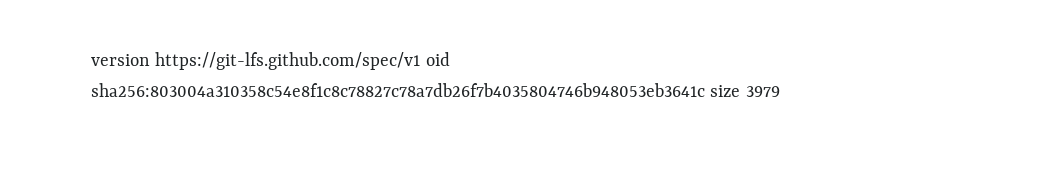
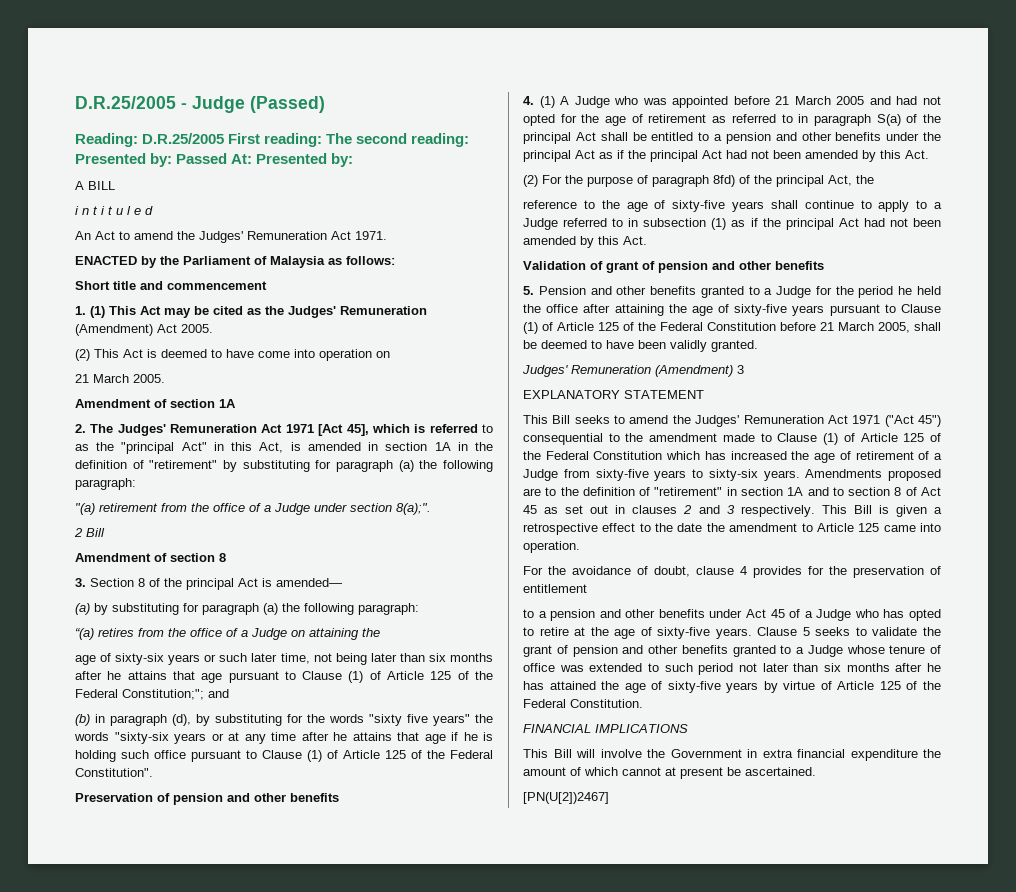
- version https://git-lfs.github.com/spec/v1 oid sha256:803004a310358c54e8f1c8c78827c78a7db26f7b4035804746b948053eb3641c size 3979
+ D.R.25/2005 - Judge (Passed)
+ Reading: D.R.25/2005 First reading: The second reading: Presented by: Passed At: Presented by:
+ A BILL
+ i n t i t u l e d
+ An Act to amend the Judges' Remuneration Act 1971.
+ ENACTED by the Parliament of Malaysia as follows:
+ Short title and commencement
+ 1. (1) This Act may be cited as the Judges' Remuneration (Amendment) Act 2005.
+ (2) This Act is deemed to have come into operation on
+ 21 March 2005.
+ Amendment of section 1A
+ 2. The Judges' Remuneration Act 1971 [Act 45], which is referred to as the "principal Act" in this Act, is amended in section 1A in the definition of "retirement" by substituting for paragraph (a) the following paragraph:
+ "(a) retirement from the office of a Judge under section 8(a);".
+ 2 Bill
+ Amendment of section 8
+ 3. Section 8 of the principal Act is amended—
+ (a) by substituting for paragraph (a) the following paragraph:
+ “(a) retires from the office of a Judge on attaining the
+ age of sixty-six years or such later time, not being later than six months after he attains that age pursuant to Clause (1) of Article 125 of the Federal Constitution;"; and
+ (b) in paragraph (d), by substituting for the words "sixty five years" the words "sixty-six years or at any time after he attains that age if he is holding such office pursuant to Clause (1) of Article 125 of the Federal Constitution".
+ Preservation of pension and other benefits
+ 4. (1) A Judge who was appointed before 21 March 2005 and had not opted for the age of retirement as referred to in paragraph S(a) of the principal Act shall be entitled to a pension and other benefits under the principal Act as if the principal Act had not been amended by this Act.
+ (2) For the purpose of paragraph 8fd) of the principal Act, the
+ reference to the age of sixty-five years shall continue to apply to a Judge referred to in subsection (1) as if the principal Act had not been amended by this Act.
+ Validation of grant of pension and other benefits
+ 5. Pension and other benefits granted to a Judge for the period he held the office after attaining the age of sixty-five years pursuant to Clause (1) of Article 125 of the Federal Constitution before 21 March 2005, shall be deemed to have been validly granted.
+ Judges' Remuneration (Amendment) 3
+ EXPLANATORY STATEMENT
+ This Bill seeks to amend the Judges' Remuneration Act 1971 ("Act 45") consequential to the amendment made to Clause (1) of Article 125 of the Federal Constitution which has increased the age of retirement of a Judge from sixty-five years to sixty-six years. Amendments proposed are to the definition of "retirement" in section 1A and to section 8 of Act 45 as set out in clauses 2 and 3 respectively. This Bill is given a retrospective effect to the date the amendment to Article 125 came into operation.
+ For the avoidance of doubt, clause 4 provides for the preservation of entitlement
+ to a pension and other benefits under Act 45 of a Judge who has opted to retire at the age of sixty-five years. Clause 5 seeks to validate the grant of pension and other benefits granted to a Judge whose tenure of office was extended to such period not later than six months after he has attained the age of sixty-five years by virtue of Article 125 of the Federal Constitution.
+ FINANCIAL IMPLICATIONS
+ This Bill will involve the Government in extra financial expenditure the amount of which cannot at present be ascertained.
+ [PN(U[2])2467]

